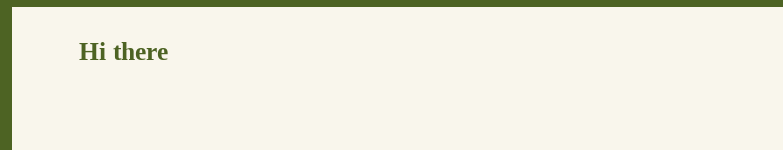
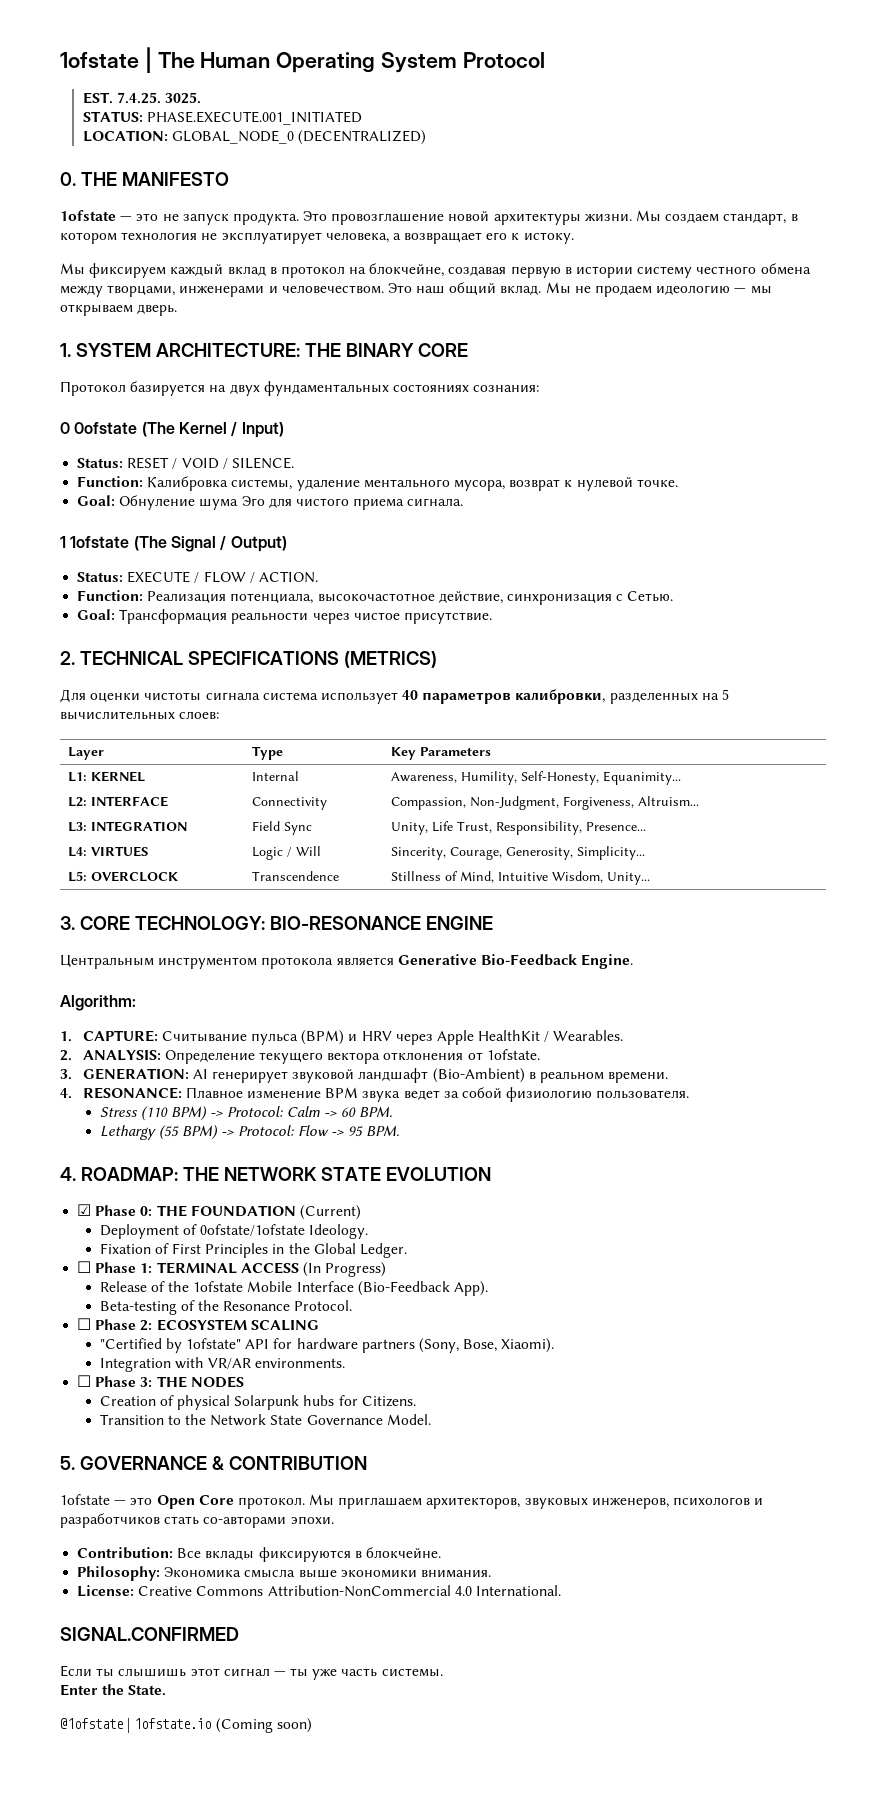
- Hi there
+ 1ofstate | The Human Operating System Protocol
+ EST. 7.4.25. 3025.
+ STATUS: PHASE.EXECUTE.001_INITIATED
+ LOCATION: GLOBAL_NODE_0 (DECENTRALIZED)
+ 0. THE MANIFESTO
+ 1ofstate — это не запуск продукта. Это провозглашение новой архитектуры жизни. Мы создаем стандарт, в котором технология не эксплуатирует человека, а возвращает его к истоку.
+ Мы фиксируем каждый вклад в протокол на блокчейне, создавая первую в истории систему честного обмена между творцами, инженерами и человечеством. Это наш общий вклад. Мы не продаем идеологию — мы открываем дверь.
+ 1. SYSTEM ARCHITECTURE: THE BINARY CORE
+ Протокол базируется на двух фундаментальных состояниях сознания:
+ 0 0ofstate (The Kernel / Input)
+ Status: RESET / VOID / SILENCE.
+ Function: Калибровка системы, удаление ментального мусора, возврат к нулевой точке.
+ Goal: Обнуление шума Эго для чистого приема сигнала.
+ 1 1ofstate (The Signal / Output)
+ Status: EXECUTE / FLOW / ACTION.
+ Function: Реализация потенциала, высокочастотное действие, синхронизация с Сетью.
+ Goal: Трансформация реальности через чистое присутствие.
+ 2. TECHNICAL SPECIFICATIONS (METRICS)
+ Для оценки чистоты сигнала система использует 40 параметров калибровки, разделенных на 5 вычислительных слоев:
+ Layer | Type | Key Parameters
+ L1: KERNEL | Internal | Awareness, Humility, Self-Honesty, Equanimity...
+ L2: INTERFACE | Connectivity | Compassion, Non-Judgment, Forgiveness, Altruism...
+ L3: INTEGRATION | Field Sync | Unity, Life Trust, Responsibility, Presence...
+ L4: VIRTUES | Logic / Will | Sincerity, Courage, Generosity, Simplicity...
+ L5: OVERCLOCK | Transcendence | Stillness of Mind, Intuitive Wisdom, Unity...
+ 3. CORE TECHNOLOGY: BIO-RESONANCE ENGINE
+ Центральным инструментом протокола является Generative Bio-Feedback Engine.
+ Algorithm:
+ 1. CAPTURE: Считывание пульса (BPM) и HRV через Apple HealthKit / Wearables.
+ 2. ANALYSIS: Определение текущего вектора отклонения от 1ofstate.
+ 3. GENERATION: AI генерирует звуковой ландшафт (Bio-Ambient) в реальном времени.
+ 4. RESONANCE: Плавное изменение BPM звука ведет за собой физиологию пользователя.
+ Stress (110 BPM) -> Protocol: Calm -> 60 BPM.
+ Lethargy (55 BPM) -> Protocol: Flow -> 95 BPM.
+ 4. ROADMAP: THE NETWORK STATE EVOLUTION
+ ☑ Phase 0: THE FOUNDATION (Current)
+ Deployment of 0ofstate/1ofstate Ideology.
+ Fixation of First Principles in the Global Ledger.
+ ☐ Phase 1: TERMINAL ACCESS (In Progress)
+ Release of the 1ofstate Mobile Interface (Bio-Feedback App).
+ Beta-testing of the Resonance Protocol.
+ ☐ Phase 2: ECOSYSTEM SCALING
+ "Certified by 1ofstate" API for hardware partners (Sony, Bose, Xiaomi).
+ Integration with VR/AR environments.
+ ☐ Phase 3: THE NODES
+ Creation of physical Solarpunk hubs for Citizens.
+ Transition to the Network State Governance Model.
+ 5. GOVERNANCE & CONTRIBUTION
+ 1ofstate — это Open Core протокол. Мы приглашаем архитекторов, звуковых инженеров, психологов и разработчиков стать со-авторами эпохи.
+ Contribution: Все вклады фиксируются в блокчейне.
+ Philosophy: Экономика смысла выше экономики внимания.
+ License: Creative Commons Attribution-NonCommercial 4.0 International.
+ SIGNAL.CONFIRMED
+ Если ты слышишь этот сигнал — ты уже часть системы.
+ Enter the State.
+ @1ofstate | 1ofstate.io (Coming soon)

